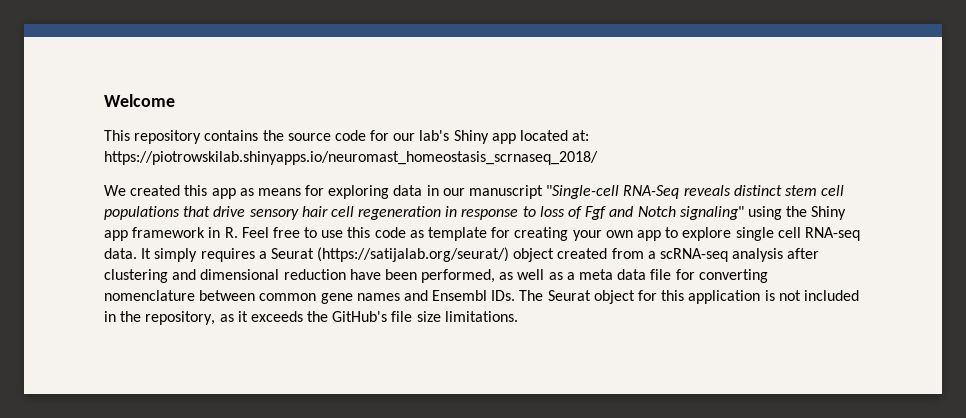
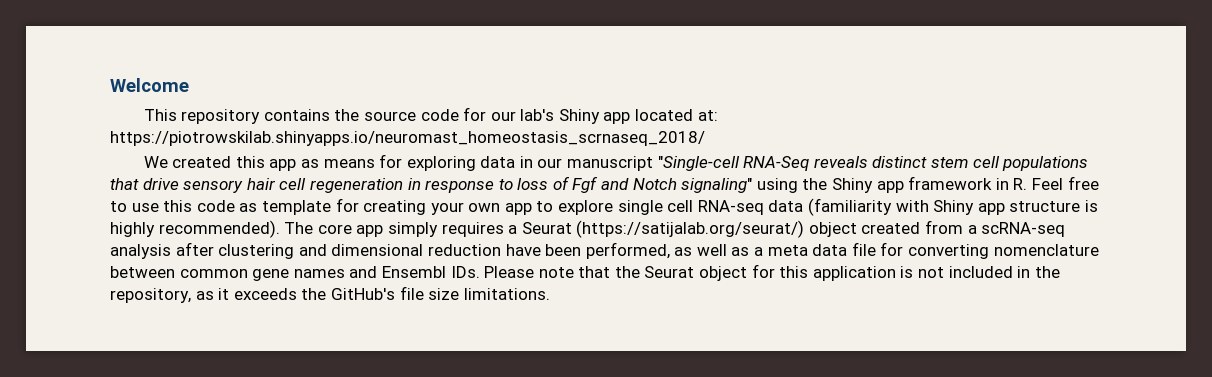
- We created this app as means for exploring data in our manuscript "Single-cell RNA-Seq reveals distinct stem cell populations that drive sensory hair cell regeneration in response to loss of Fgf and Notch signaling" using the Shiny app framework in R. Feel free to use this code as template for creating your own app to explore single cell RNA-seq data. It simply requires a Seurat (https://satijalab.org/seurat/) object created from a scRNA-seq analysis after clustering and dimensional reduction have been performed, as well as a meta data file for converting nomenclature between common gene names and Ensembl IDs. The Seurat object for this application is not included in the repository, as it exceeds the GitHub's file size limitations.
+ We created this app as means for exploring data in our manuscript "Single-cell RNA-Seq reveals distinct stem cell populations that drive sensory hair cell regeneration in response to loss of Fgf and Notch signaling" using the Shiny app framework in R. Feel free to use this code as template for creating your own app to explore single cell RNA-seq data (familiarity with Shiny app structure is highly recommended). The core app simply requires a Seurat (https://satijalab.org/seurat/) object created from a scRNA-seq analysis after clustering and dimensional reduction have been performed, as well as a meta data file for converting nomenclature between common gene names and Ensembl IDs. Please note that the Seurat object for this application is not included in the repository, as it exceeds the GitHub's file size limitations.

